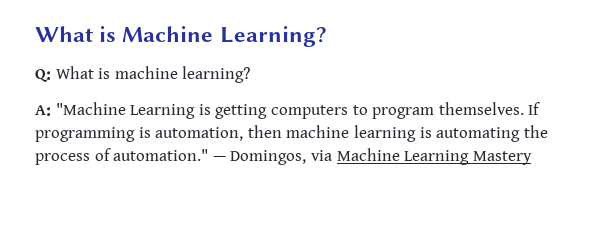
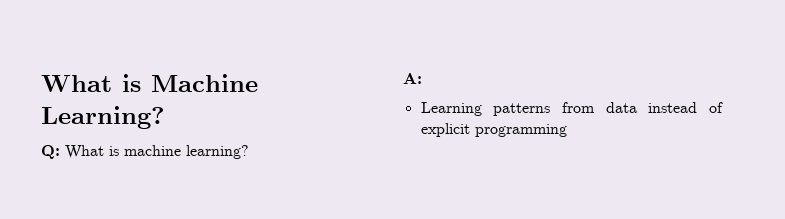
- A: "Machine Learning is getting computers to program themselves. If programming is automation, then machine learning is automating the process of automation." — Domingos, via Machine Learning Mastery
+ A:
+ Learning patterns from data instead of explicit programming

